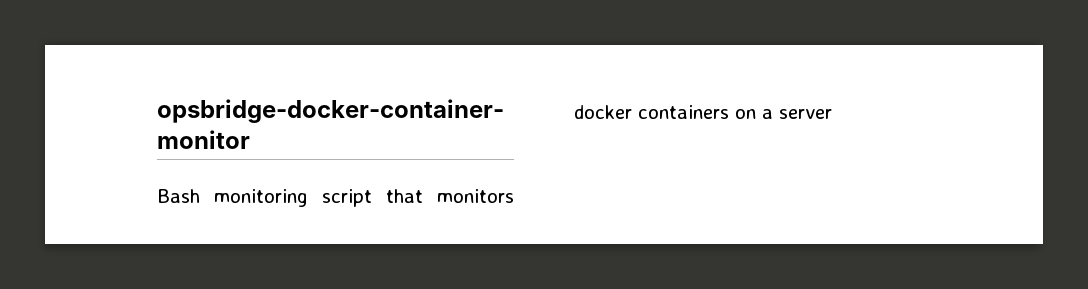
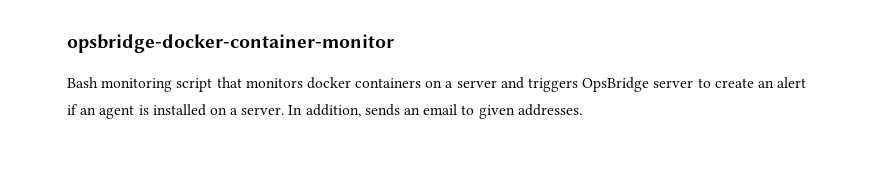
- Bash monitoring script that monitors docker containers on a server
+ Bash monitoring script that monitors docker containers on a server and triggers OpsBridge server to create an alert if an agent is installed on a server. In addition, sends an email to given addresses.

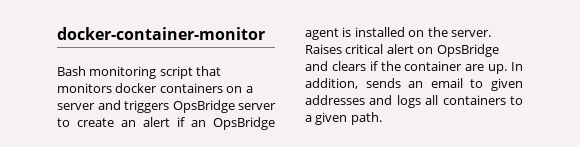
- opsbridge-docker-container-monitor
+ docker-container-monitor
- Bash monitoring script that monitors docker containers on a server and triggers OpsBridge server to create an alert if an agent is installed on a server.
+ Bash monitoring script that monitors docker containers on a server and triggers OpsBridge server to create an alert if an OpsBridge agent is installed on the server. Raises critical alert on OpsBridge and clears if the container are up.
- In addition, sends an email to given addresses.
+ In addition, sends an email to given addresses and logs all containers to a given path.

